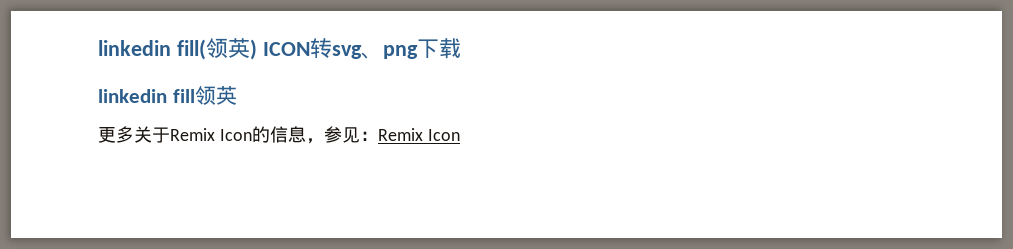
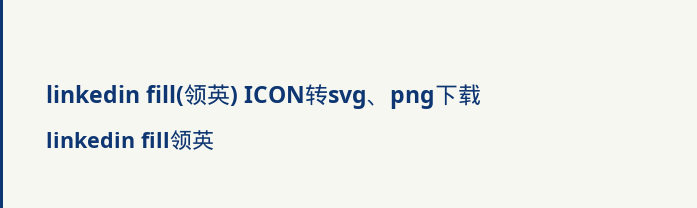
- 更多关于Remix Icon的信息，参见：Remix Icon

